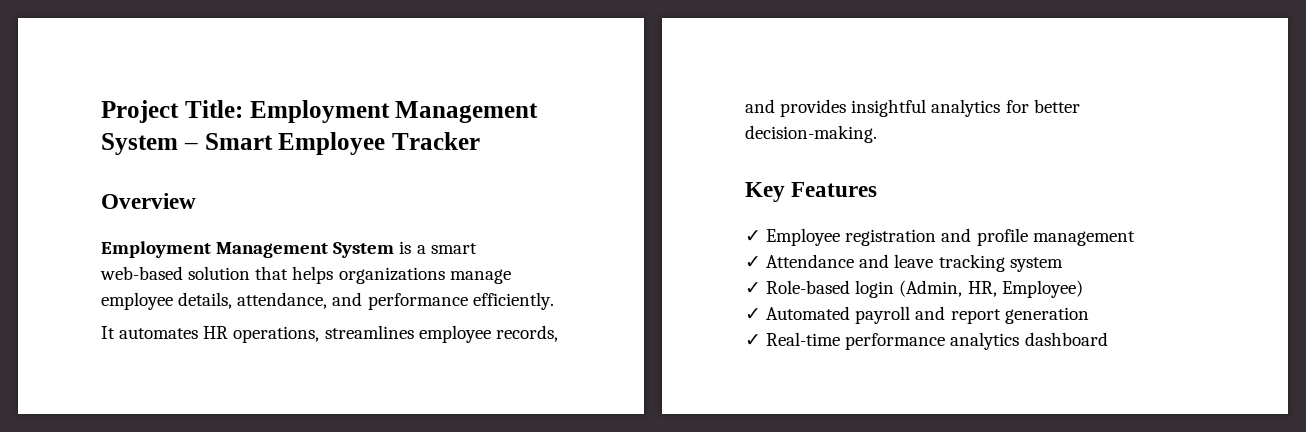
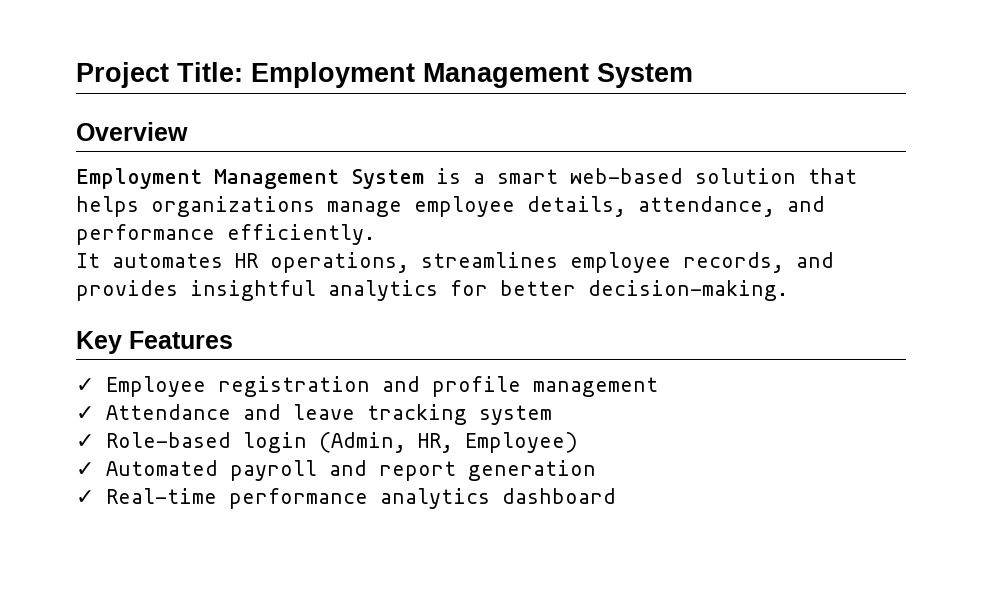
- Project Title: Employment Management System – Smart Employee Tracker
+ Project Title: Employment Management System

